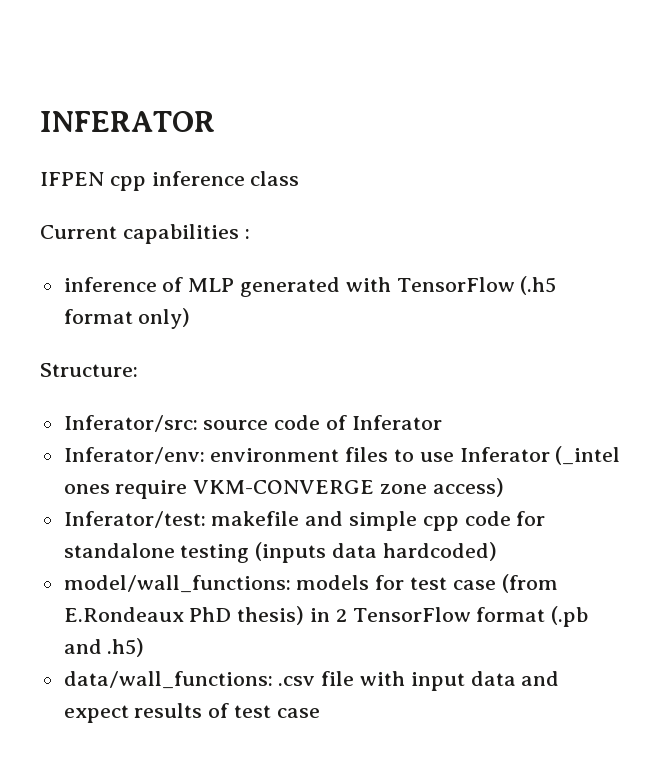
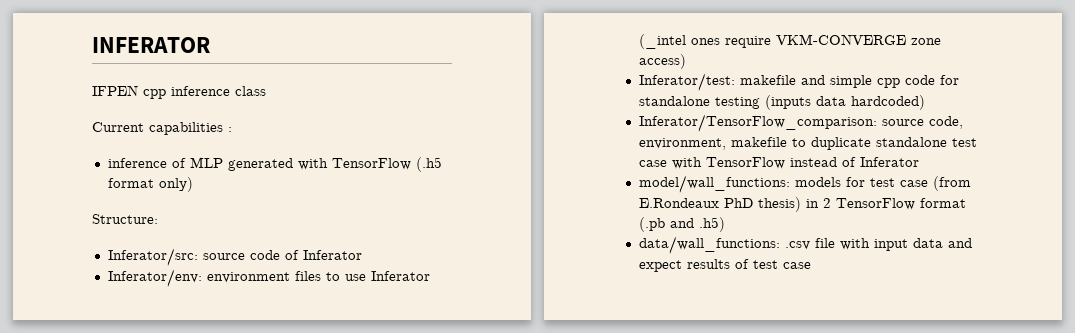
+ Inferator/TensorFlow_comparison: source code, environment, makefile to duplicate standalone test case with TensorFlow instead of Inferator

